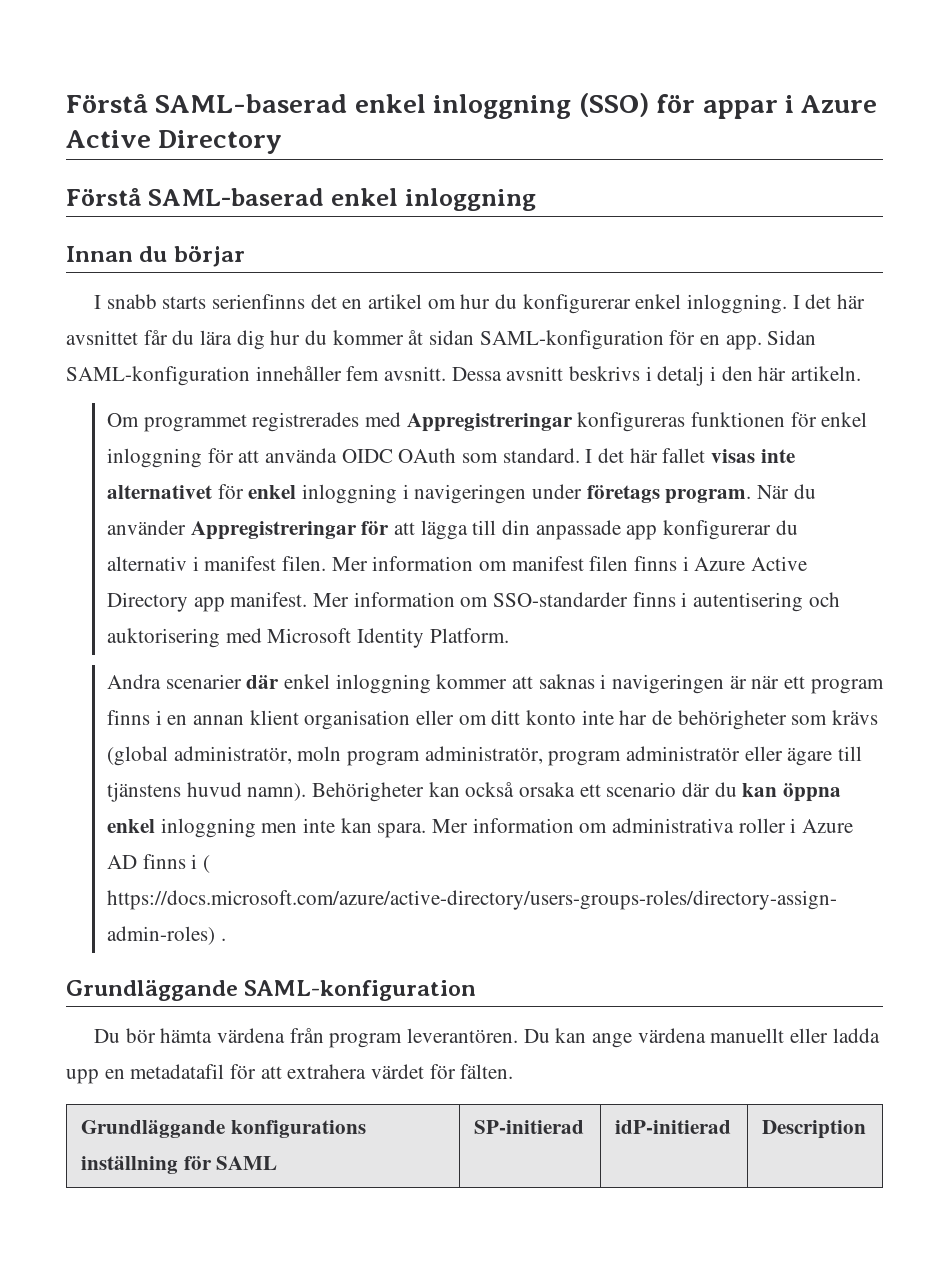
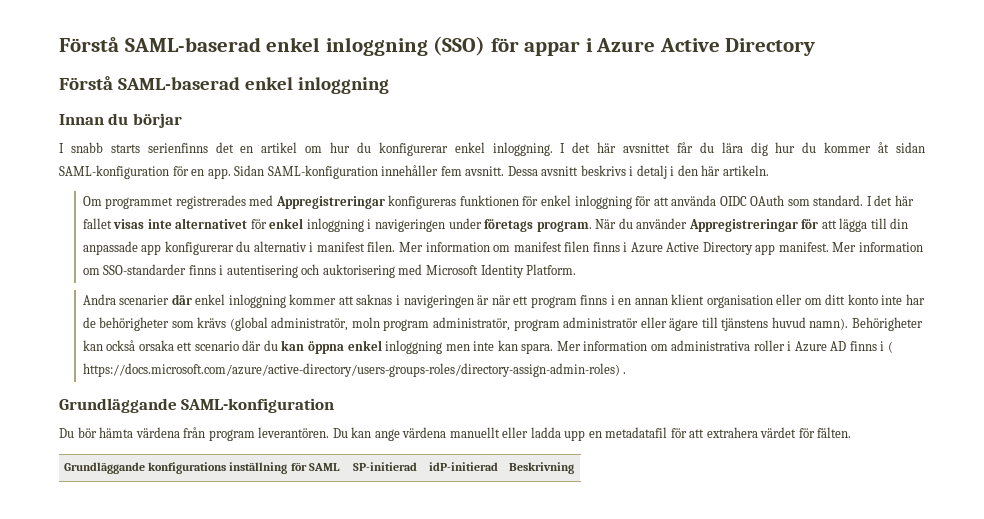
- Grundläggande konfigurations inställning för SAML | SP-initierad | idP-initierad | Description
+ Grundläggande konfigurations inställning för SAML | SP-initierad | idP-initierad | Beskrivning

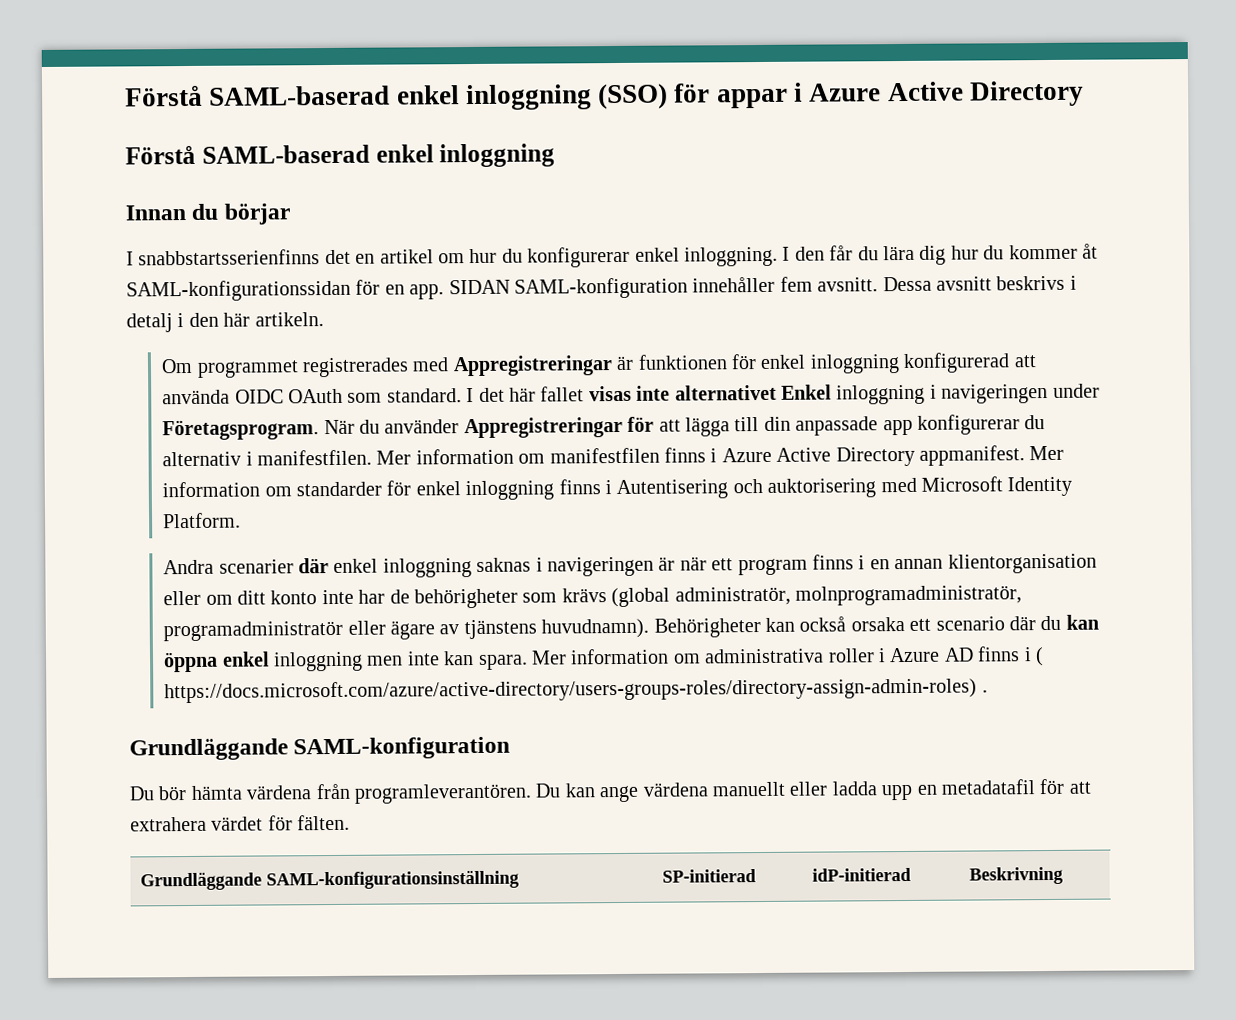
- I snabb starts serienfinns det en artikel om hur du konfigurerar enkel inloggning.
+ I snabbstartsserienfinns det en artikel om hur du konfigurerar enkel inloggning.
- I det här avsnittet får du lära dig hur du kommer åt sidan SAML-konfiguration för en app.
+ I den får du lära dig hur du kommer åt SAML-konfigurationssidan för en app.
- Sidan SAML-konfiguration innehåller fem avsnitt.
+ SIDAN SAML-konfiguration innehåller fem avsnitt.
- Om programmet registrerades med Appregistreringar konfigureras funktionen för enkel inloggning för att använda OIDC OAuth som standard.
+ Om programmet registrerades med Appregistreringar är funktionen för enkel inloggning konfigurerad att använda OIDC OAuth som standard.
- I det här fallet visas inte alternativet för enkel inloggning i navigeringen under företags program.
+ I det här fallet visas inte alternativet Enkel inloggning i navigeringen under Företagsprogram.
- När du använder Appregistreringar för att lägga till din anpassade app konfigurerar du alternativ i manifest filen. Mer information om manifest filen finns i Azure Active Directory app manifest. Mer information om SSO-standarder finns i autentisering och auktorisering med Microsoft Identity Platform.
+ När du använder Appregistreringar för att lägga till din anpassade app konfigurerar du alternativ i manifestfilen. Mer information om manifestfilen finns i Azure Active Directory appmanifest. Mer information om standarder för enkel inloggning finns i Autentisering och auktorisering med Microsoft Identity Platform.
- Andra scenarier där enkel inloggning kommer att saknas i navigeringen är när ett program finns i en annan klient organisation eller om ditt konto inte har de behörigheter som krävs (global administratör, moln program administratör, program administratör eller ägare till tjänstens huvud namn).
+ Andra scenarier där enkel inloggning saknas i navigeringen är när ett program finns i en annan klientorganisation eller om ditt konto inte har de behörigheter som krävs (global administratör, molnprogramadministratör, programadministratör eller ägare av tjänstens huvudnamn).
- Du bör hämta värdena från program leverantören.
+ Du bör hämta värdena från programleverantören.
- Grundläggande konfigurations inställning för SAML | SP-initierad | idP-initierad | Beskrivning
+ Grundläggande SAML-konfigurationsinställning | SP-initierad | idP-initierad | Beskrivning

